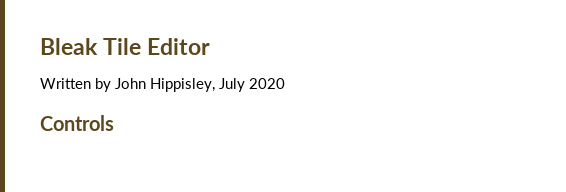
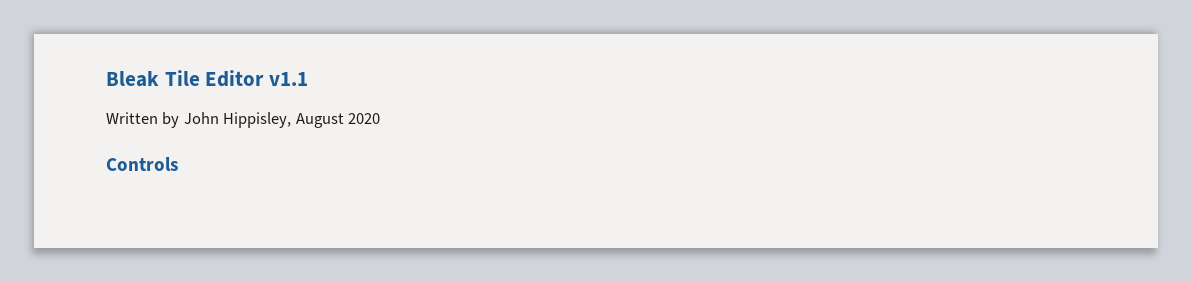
- Bleak Tile Editor
+ Bleak Tile Editor v1.1
- Written by John Hippisley, July 2020
+ Written by John Hippisley, August 2020

